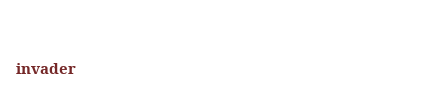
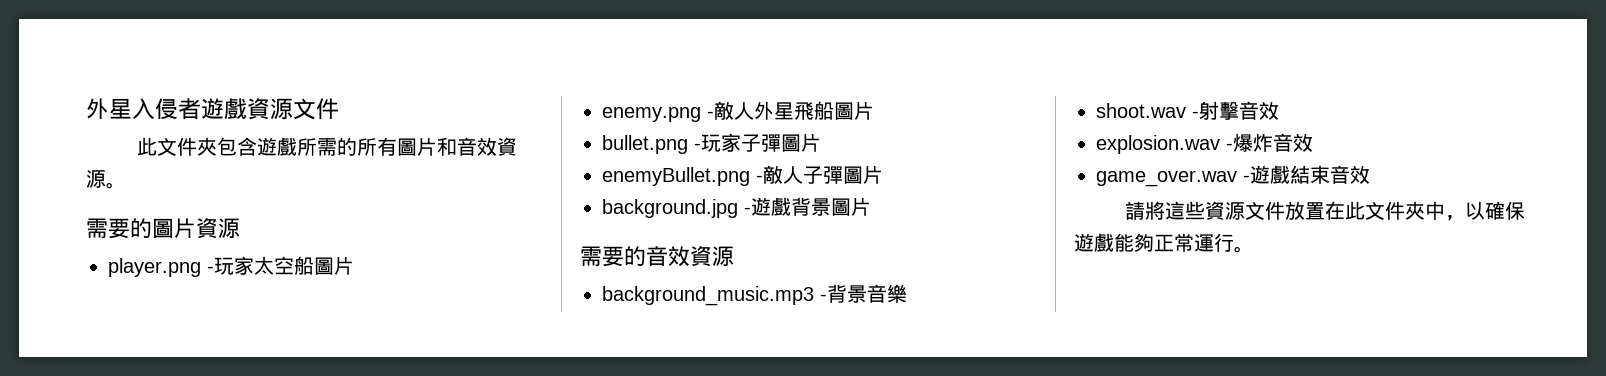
- invader
+ 外星入侵者遊戲資源文件
+ 此文件夾包含遊戲所需的所有圖片和音效資源。
+ 需要的圖片資源
+ player.png -玩家太空船圖片
+ enemy.png -敵人外星飛船圖片
+ bullet.png -玩家子彈圖片
+ enemyBullet.png -敵人子彈圖片
+ background.jpg -遊戲背景圖片
+ 需要的音效資源
+ background_music.mp3 -背景音樂
+ shoot.wav -射擊音效
+ explosion.wav -爆炸音效
+ game_over.wav -遊戲結束音效
+ 請將這些資源文件放置在此文件夾中，以確保遊戲能夠正常運行。

